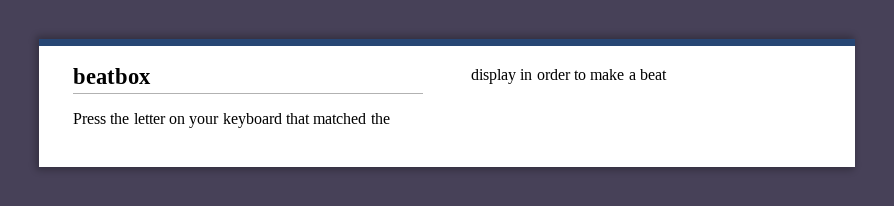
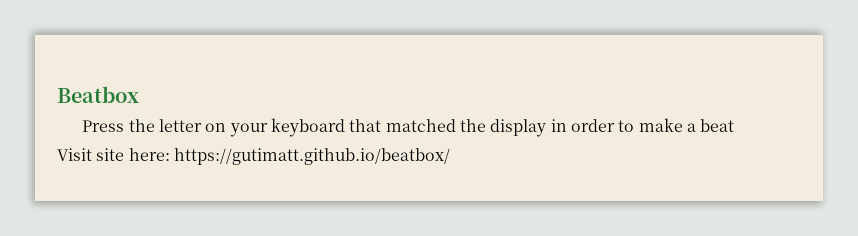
- beatbox
+ Beatbox
+ Visit site here: https://gutimatt.github.io/beatbox/

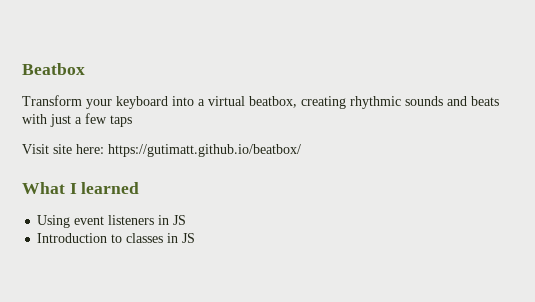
- Press the letter on your keyboard that matched the display in order to make a beat
+ Transform your keyboard into a virtual beatbox, creating rhythmic sounds and beats with just a few taps
  Visit site here: https://gutimatt.github.io/beatbox/
+ What I learned
+ Using event listeners in JS
+ Introduction to classes in JS

